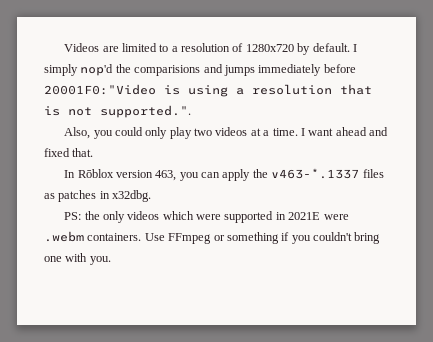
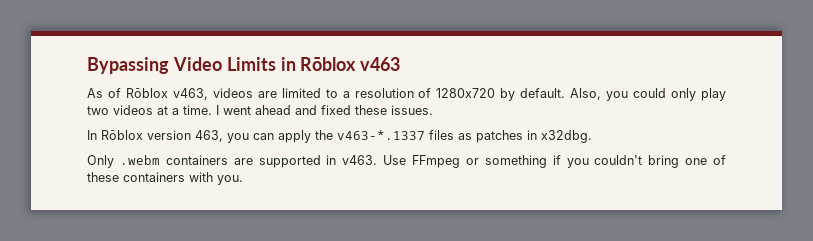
- Videos are limited to a resolution of 1280x720 by default. I simply nop'd the comparisions and jumps immediately before 20001F0:"Video is using a resolution that is not supported.".
- Also, you could only play two videos at a time.
+ Bypassing Video Limits in Rōblox v463
+ As of Rōblox v463, videos are limited to a resolution of 1280x720 by default. Also, you could only play two videos at a time.
- I want ahead and fixed that.
+ I went ahead and fixed these issues.
- PS: the only videos which were supported in 2021E were .webm containers.
+ Only .webm containers are supported in v463.
- Use FFmpeg or something if you couldn't bring one with you.
+ Use FFmpeg or something if you couldn't bring one of these containers with you.

